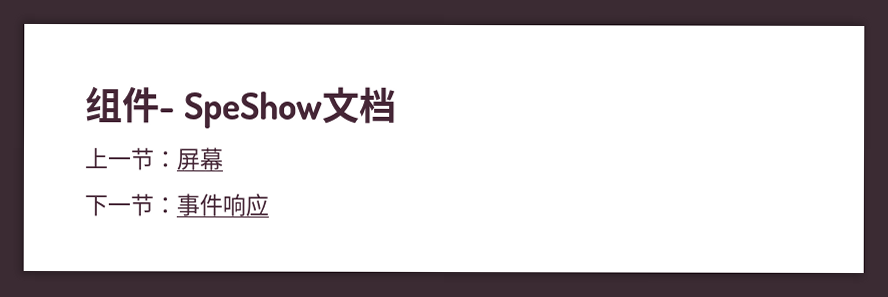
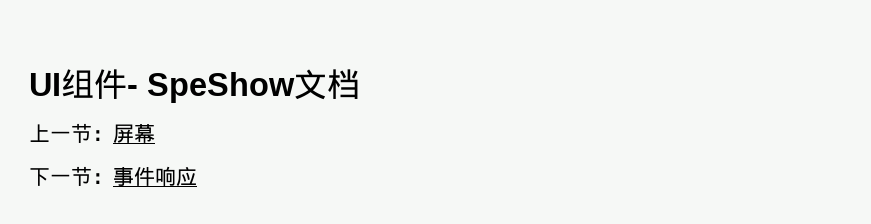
- 组件- SpeShow文档
+ UI组件- SpeShow文档

